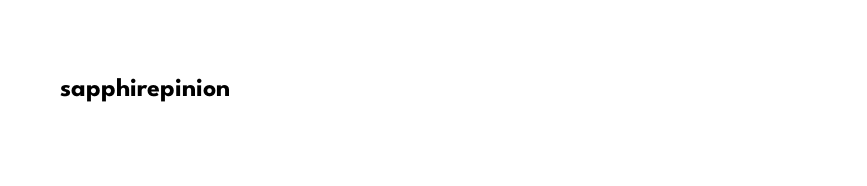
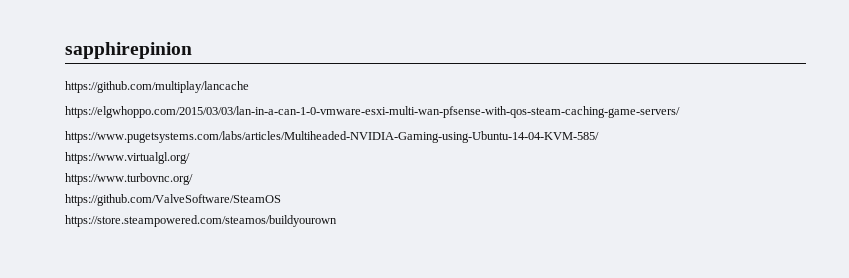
+ https://github.com/multiplay/lancache
+ https://elgwhoppo.com/2015/03/03/lan-in-a-can-1-0-vmware-esxi-multi-wan-pfsense-with-qos-steam-caching-game-servers/
+ https://www.pugetsystems.com/labs/articles/Multiheaded-NVIDIA-Gaming-using-Ubuntu-14-04-KVM-585/
+ https://www.virtualgl.org/
+ https://www.turbovnc.org/
+ https://github.com/ValveSoftware/SteamOS
+ https://store.steampowered.com/steamos/buildyourown

